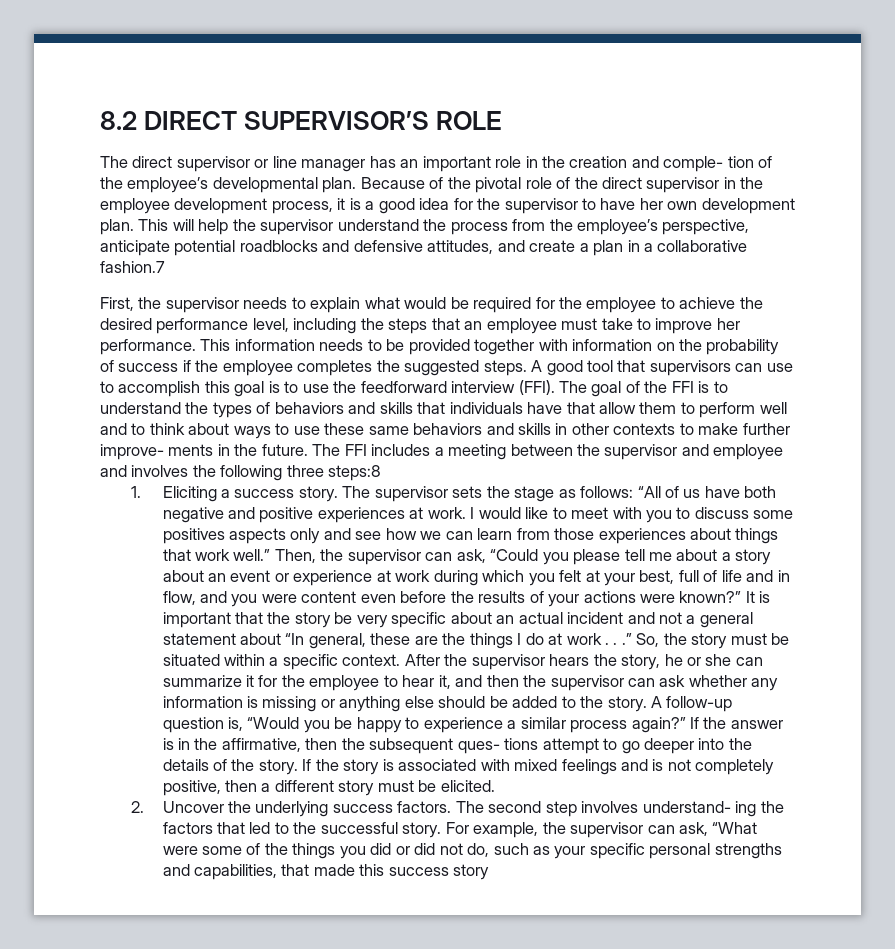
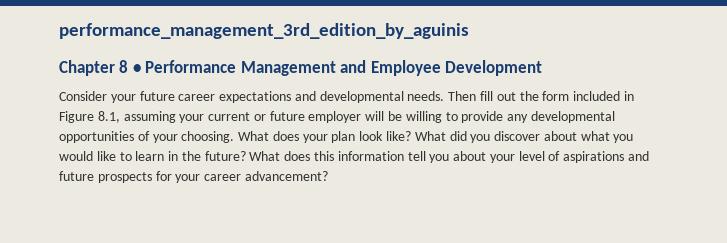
- 8.2 DIRECT SUPERVISOR’S ROLE
- The direct supervisor or line manager has an important role in the creation and comple- tion of the employee’s developmental plan. Because of the pivotal role of the direct supervisor in the employee development process, it is a good idea for the supervisor to have her own development plan. This will help the supervisor understand the process from the employee’s perspective, anticipate potential roadblocks and defensive attitudes, and create a plan in a collaborative fashion.7
- First, the supervisor needs to explain what would be required for the employee to achieve the desired performance level, including the steps that an employee must take to improve her performance. This information needs to be provided together with information on the probability of success if the employee completes the suggested steps. A good tool that supervisors can use to accomplish this goal is to use the feedforward interview (FFI). The goal of the FFI is to understand the types of behaviors and skills that individuals have that allow them to perform well and to think about ways to use these same behaviors and skills in other contexts to make further improve- ments in the future. The FFI includes a meeting between the supervisor and employee and involves the following three steps:8
- 1. Eliciting a success story. The supervisor sets the stage as follows: “All of us have both negative and positive experiences at work. I would like to meet with you to discuss some positives aspects only and see how we can learn from those experiences about things that work well.” Then, the supervisor can ask, “Could you please tell me about a story about an event or experience at work during which you felt at your best, full of life and in flow, and you were content even before the results of your actions were known?” It is important that the story be very specific about an actual incident and not a general statement about “In general, these are the things I do at work . . .” So, the story must be situated within a specific context. After the supervisor hears the story, he or she can summarize it for the employee to hear it, and then the supervisor can ask whether any information is missing or anything else should be added to the story. A follow-up question is, “Would you be happy to experience a similar process again?” If the answer is in the affirmative, then the subsequent ques- tions attempt to go deeper into the details of the story. If the story is associated with mixed feelings and is not completely positive, then a different story must be elicited.
- 2. Uncover the underlying success factors. The second step involves understand- ing the factors that led to the successful story. For example, the supervisor can ask, “What were some of the things you did or did not do, such as your specific personal strengths and capabilities, that made this success story
+ performance_management_3rd_edition_by_aguinis
+ Chapter 8 • Performance Management and Employee Development
+ Consider your future career expectations and developmental needs. Then fill out the form included in Figure 8.1, assuming your current or future employer will be willing to provide any developmental opportunities of your choosing. What does your plan look like? What did you discover about what you would like to learn in the future? What does this information tell you about your level of aspirations and future prospects for your career advancement?

